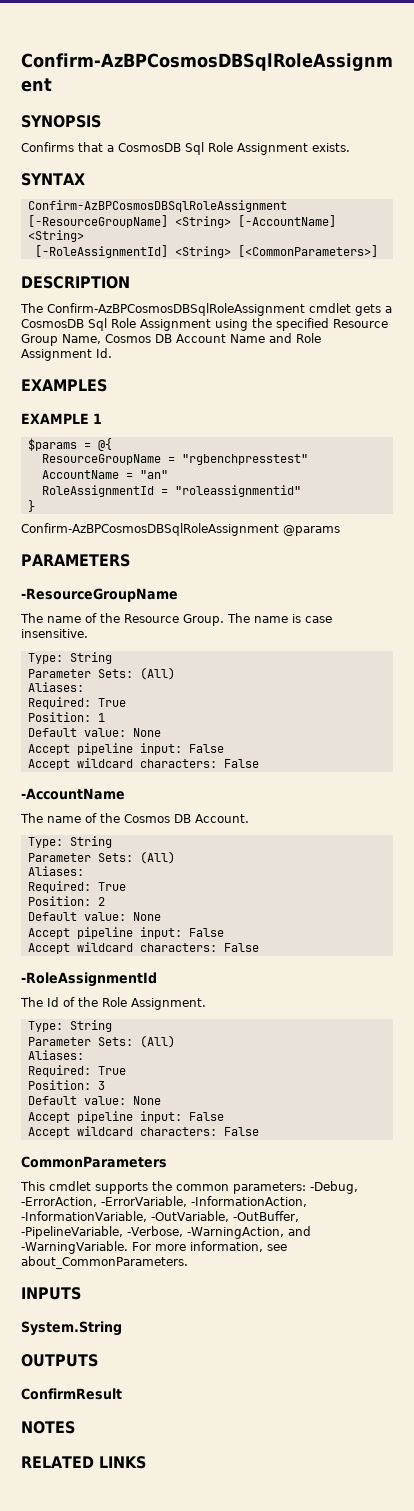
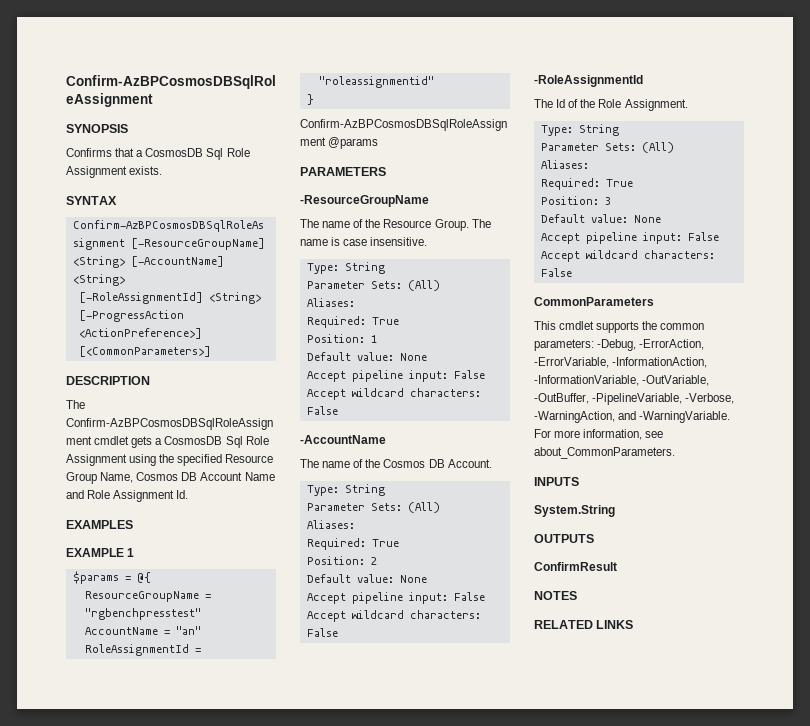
- [-RoleAssignmentId] <String> [<CommonParameters>]
+ [-RoleAssignmentId] <String> [-ProgressAction <ActionPreference>] [<CommonParameters>]

